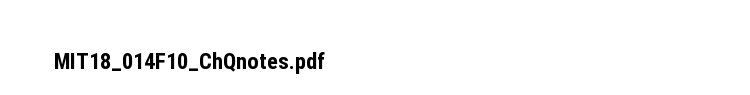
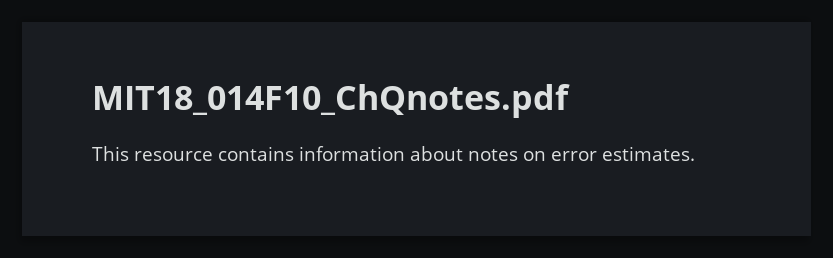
+ This resource contains information about notes on error estimates.

